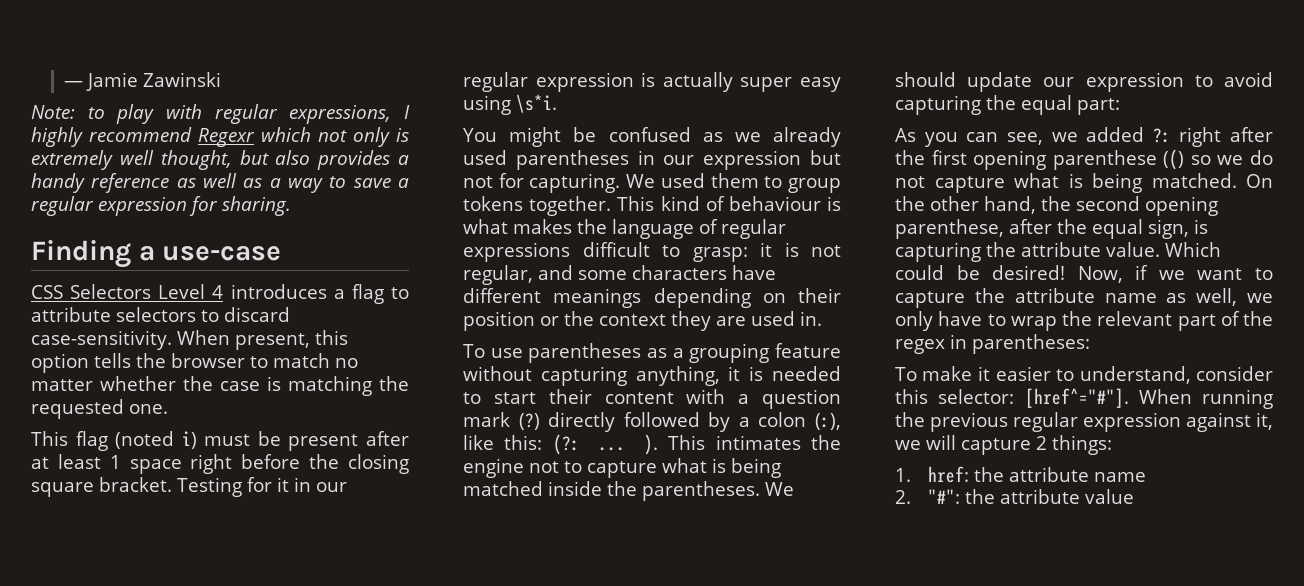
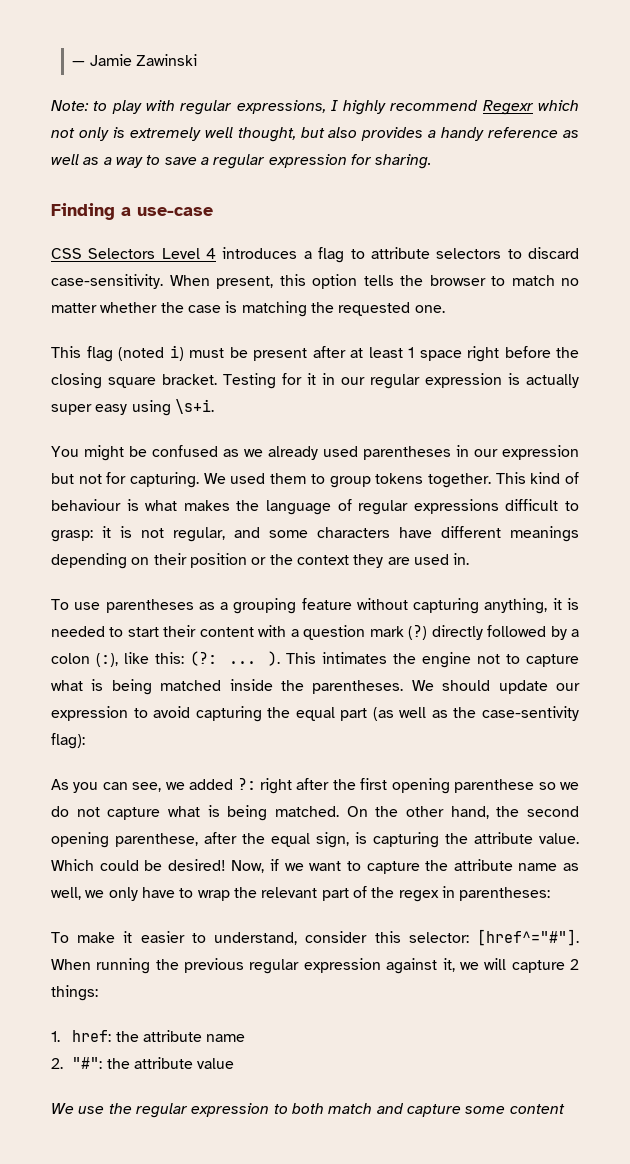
- Testing for it in our regular expression is actually super easy using \s*i.
+ Testing for it in our regular expression is actually super easy using \s+i.
- We should update our expression to avoid capturing the equal part:
+ We should update our expression to avoid capturing the equal part (as well as the case-sentivity flag):
- As you can see, we added ?: right after the first opening parenthese (() so we do not capture what is being matched.
+ As you can see, we added ?: right after the first opening parenthese so we do not capture what is being matched.
+ We use the regular expression to both match and capture some content

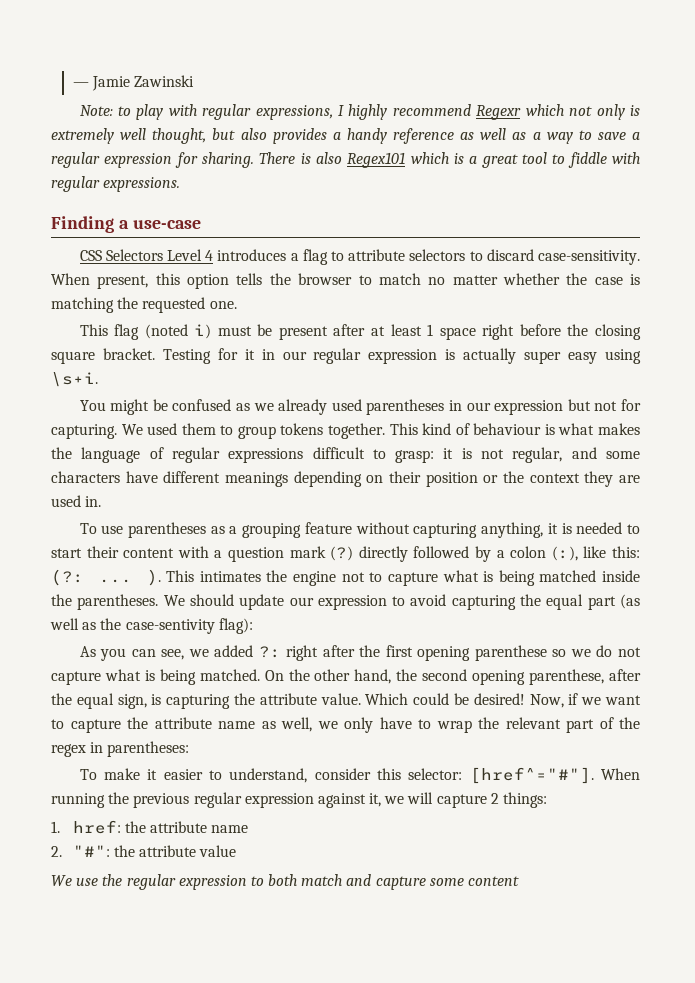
+ There is also Regex101 which is a great tool to fiddle with regular expressions.

